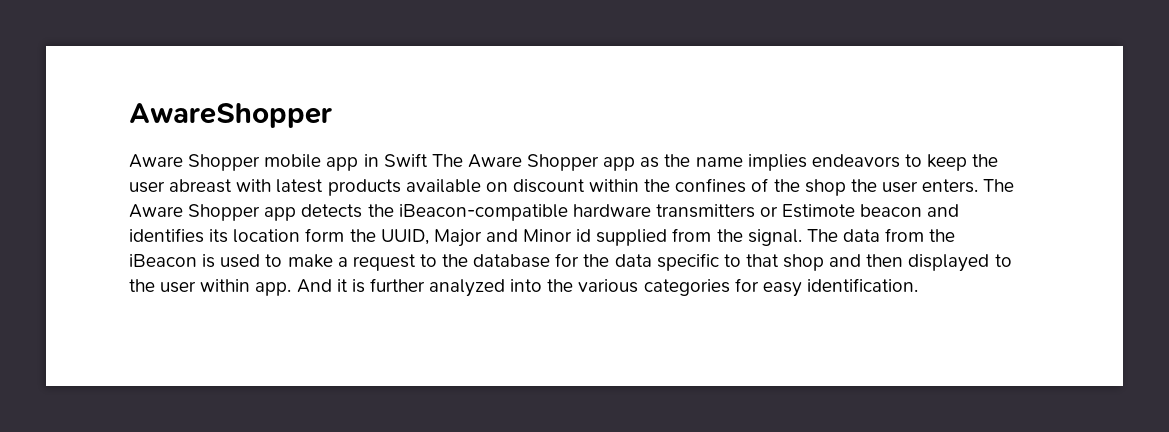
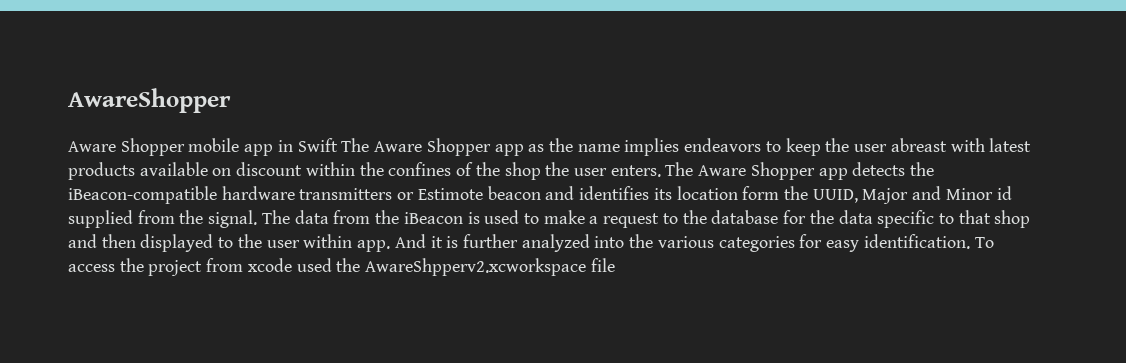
+ To access the project from xcode used the AwareShpperv2.xcworkspace file

